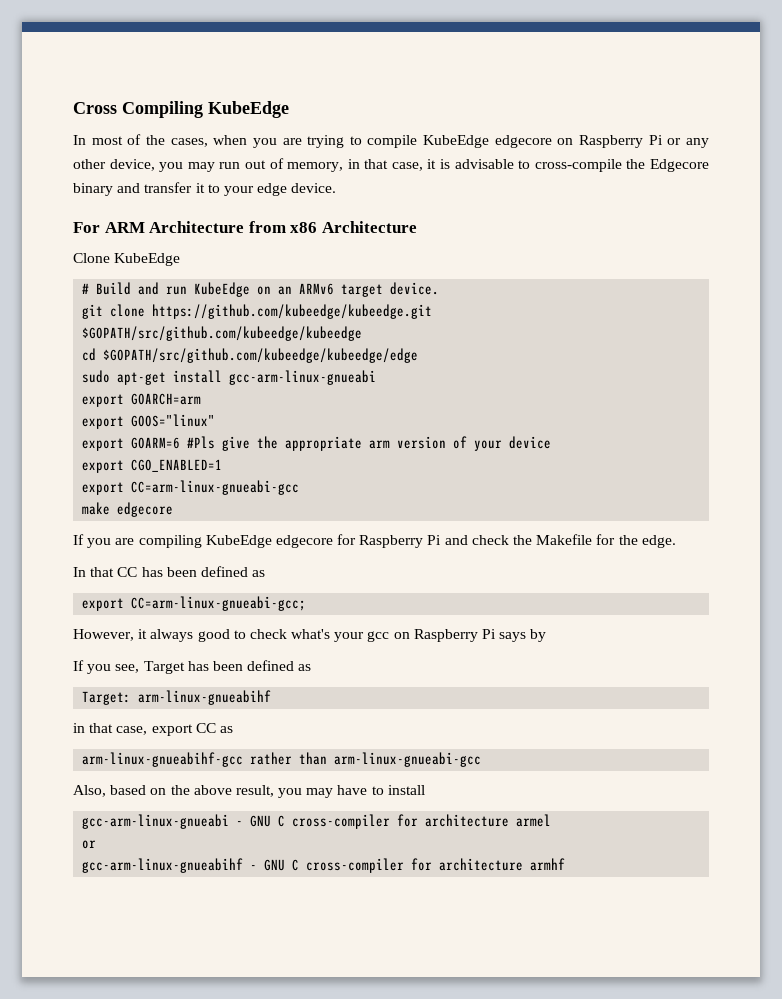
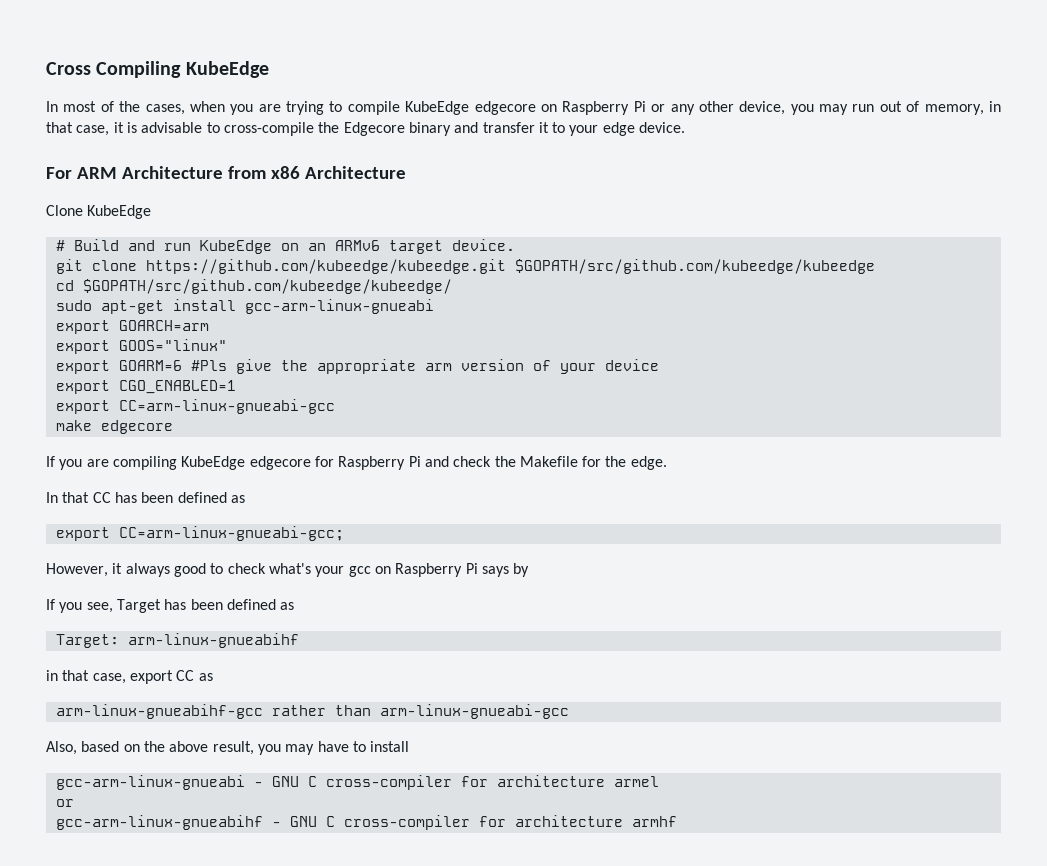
- cd $GOPATH/src/github.com/kubeedge/kubeedge/edge
+ cd $GOPATH/src/github.com/kubeedge/kubeedge/

